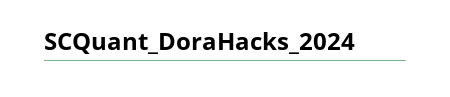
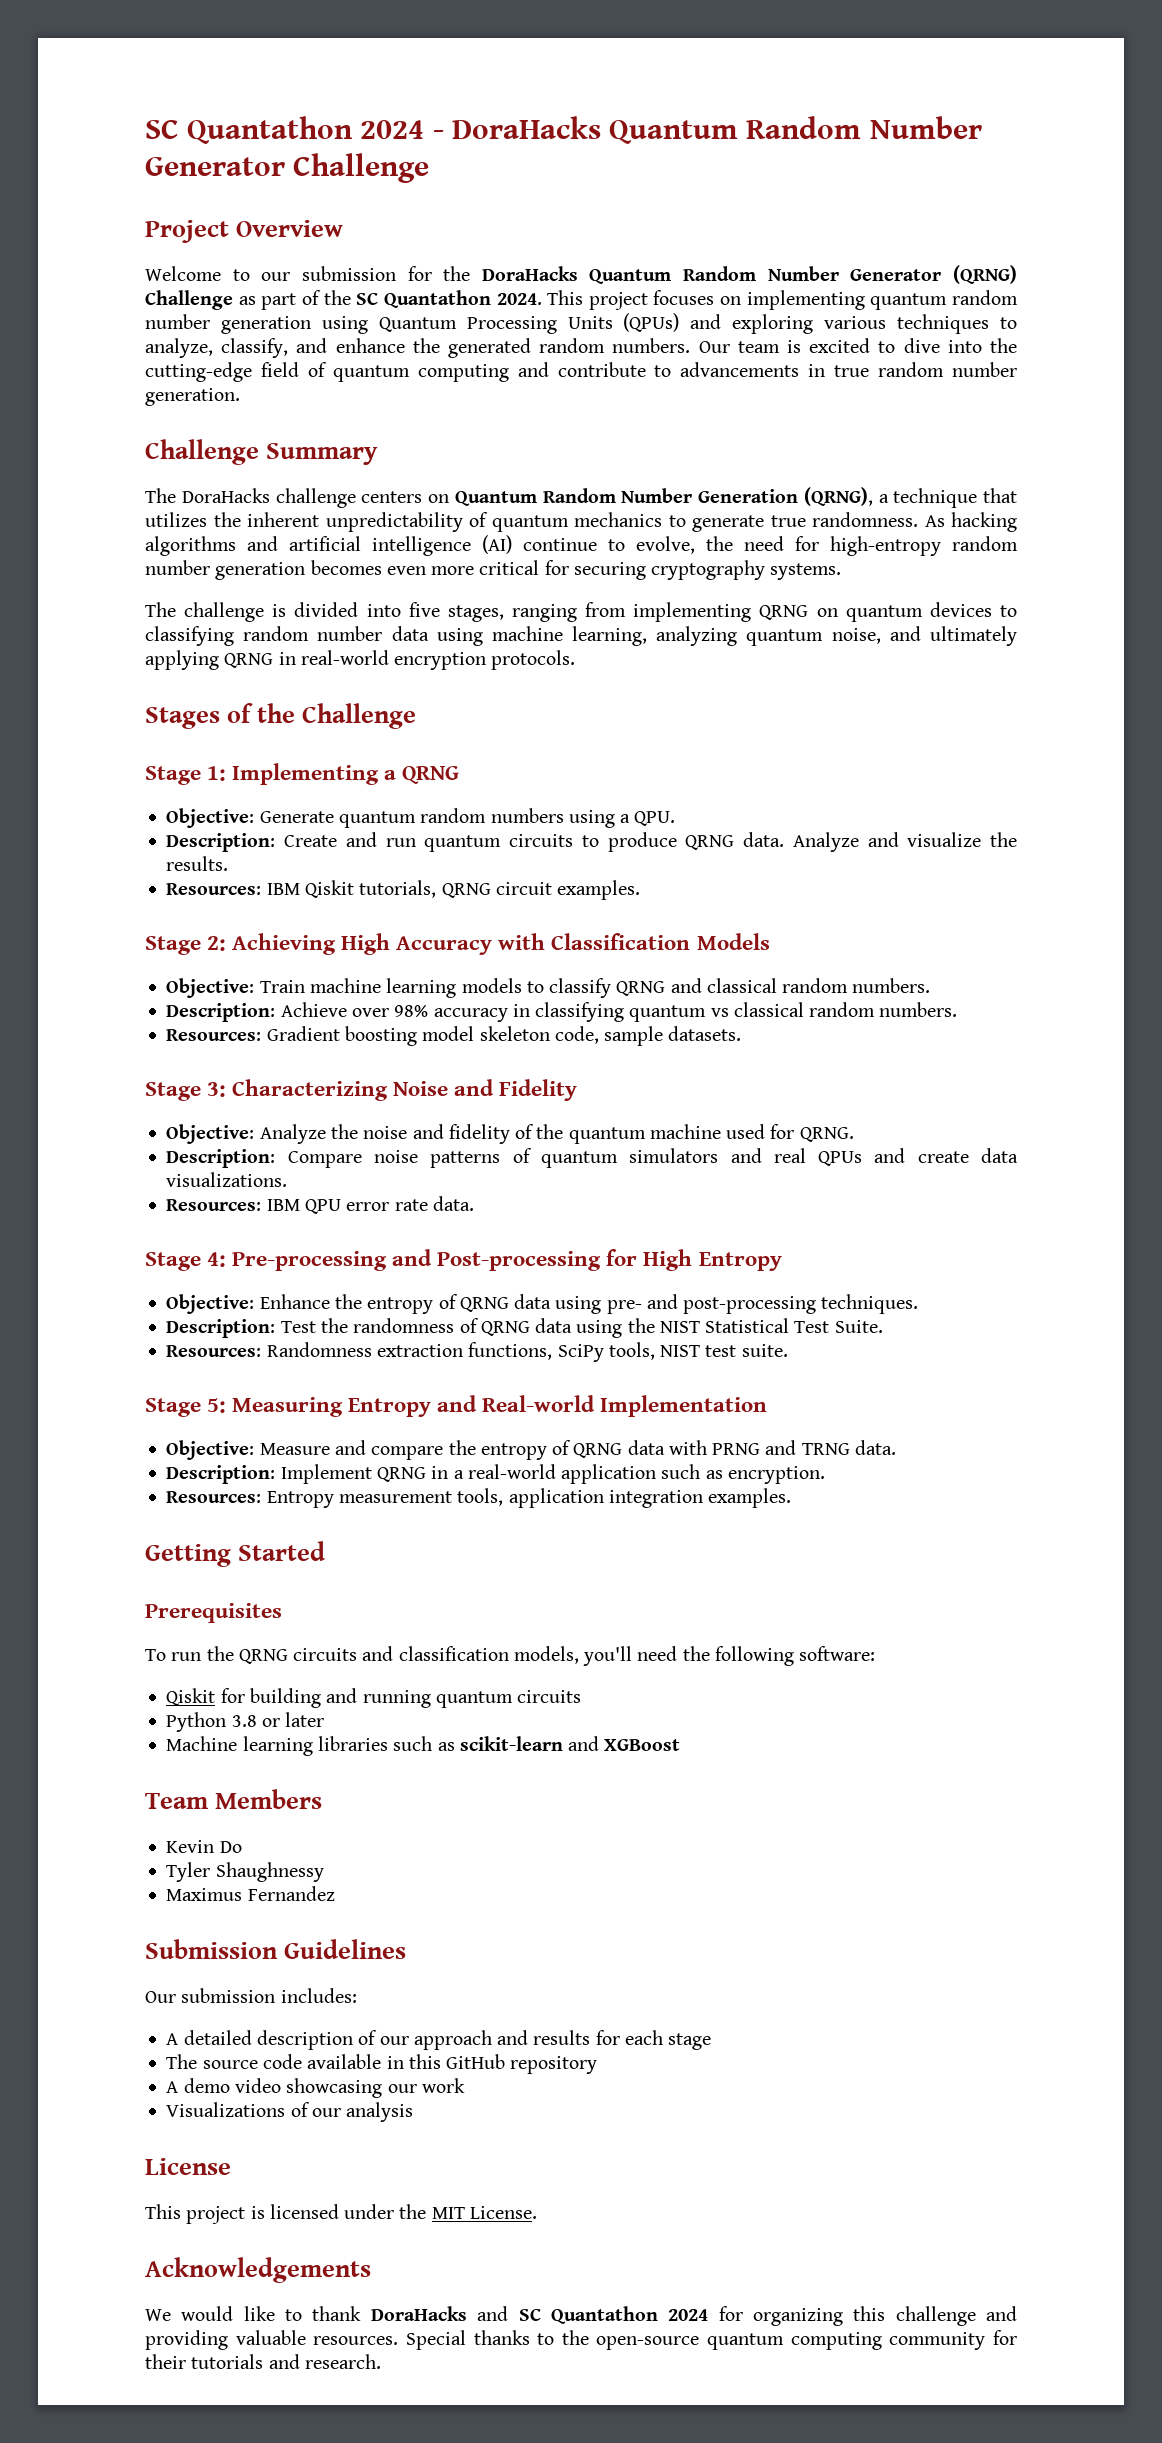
- SCQuant_DoraHacks_2024
+ SC Quantathon 2024 - DoraHacks Quantum Random Number Generator Challenge
+ Project Overview
+ Welcome to our submission for the DoraHacks Quantum Random Number Generator (QRNG) Challenge as part of the SC Quantathon 2024. This project focuses on implementing quantum random number generation using Quantum Processing Units (QPUs) and exploring various techniques to analyze, classify, and enhance the generated random numbers. Our team is excited to dive into the cutting-edge field of quantum computing and contribute to advancements in true random number generation.
+ Challenge Summary
+ The DoraHacks challenge centers on Quantum Random Number Generation (QRNG), a technique that utilizes the inherent unpredictability of quantum mechanics to generate true randomness. As hacking algorithms and artificial intelligence (AI) continue to evolve, the need for high-entropy random number generation becomes even more critical for securing cryptography systems.
+ The challenge is divided into five stages, ranging from implementing QRNG on quantum devices to classifying random number data using machine learning, analyzing quantum noise, and ultimately applying QRNG in real-world encryption protocols.
+ Stages of the Challenge
+ Stage 1: Implementing a QRNG
+ Objective: Generate quantum random numbers using a QPU.
+ Description: Create and run quantum circuits to produce QRNG data. Analyze and visualize the results.
+ Resources: IBM Qiskit tutorials, QRNG circuit examples.
+ Stage 2: Achieving High Accuracy with Classification Models
+ Objective: Train machine learning models to classify QRNG and classical random numbers.
+ Description: Achieve over 98% accuracy in classifying quantum vs classical random numbers.
+ Resources: Gradient boosting model skeleton code, sample datasets.
+ Stage 3: Characterizing Noise and Fidelity
+ Objective: Analyze the noise and fidelity of the quantum machine used for QRNG.
+ Description: Compare noise patterns of quantum simulators and real QPUs and create data visualizations.
+ Resources: IBM QPU error rate data.
+ Stage 4: Pre-processing and Post-processing for High Entropy
+ Objective: Enhance the entropy of QRNG data using pre- and post-processing techniques.
+ Description: Test the randomness of QRNG data using the NIST Statistical Test Suite.
+ Resources: Randomness extraction functions, SciPy tools, NIST test suite.
+ Stage 5: Measuring Entropy and Real-world Implementation
+ Objective: Measure and compare the entropy of QRNG data with PRNG and TRNG data.
+ Description: Implement QRNG in a real-world application such as encryption.
+ Resources: Entropy measurement tools, application integration examples.
+ Getting Started
+ Prerequisites
+ To run the QRNG circuits and classification models, you'll need the following software:
+ Qiskit for building and running quantum circuits
+ Python 3.8 or later
+ Machine learning libraries such as scikit-learn and XGBoost
+ Team Members
+ Kevin Do
+ Tyler Shaughnessy
+ Maximus Fernandez
+ Submission Guidelines
+ Our submission includes:
+ A detailed description of our approach and results for each stage
+ The source code available in this GitHub repository
+ A demo video showcasing our work
+ Visualizations of our analysis
+ License
+ This project is licensed under the MIT License.
+ Acknowledgements
+ We would like to thank DoraHacks and SC Quantathon 2024 for organizing this challenge and providing valuable resources. Special thanks to the open-source quantum computing community for their tutorials and research.

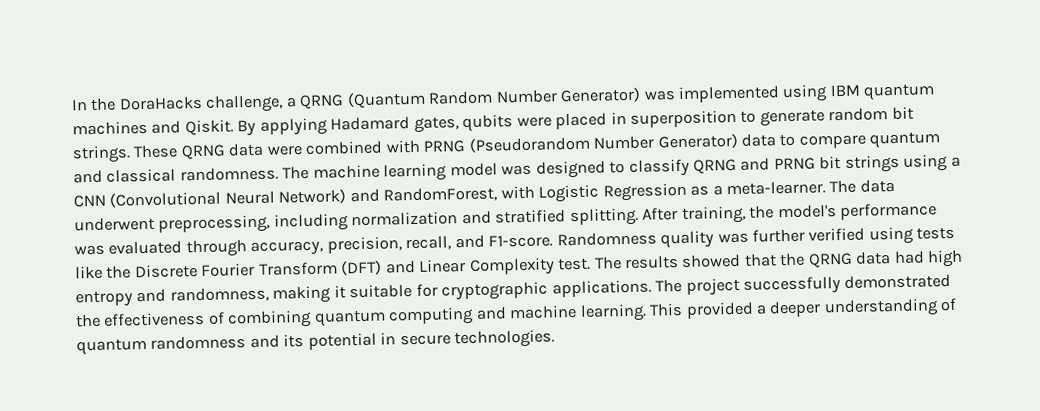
- SC Quantathon 2024 - DoraHacks Quantum Random Number Generator Challenge
- Project Overview
- Welcome to our submission for the DoraHacks Quantum Random Number Generator (QRNG) Challenge as part of the SC Quantathon 2024. This project focuses on implementing quantum random number generation using Quantum Processing Units (QPUs) and exploring various techniques to analyze, classify, and enhance the generated random numbers. Our team is excited to dive into the cutting-edge field of quantum computing and contribute to advancements in true random number generation.
- Challenge Summary
- The DoraHacks challenge centers on Quantum Random Number Generation (QRNG), a technique that utilizes the inherent unpredictability of quantum mechanics to generate true randomness. As hacking algorithms and artificial intelligence (AI) continue to evolve, the need for high-entropy random number generation becomes even more critical for securing cryptography systems.
- The challenge is divided into five stages, ranging from implementing QRNG on quantum devices to classifying random number data using machine learning, analyzing quantum noise, and ultimately applying QRNG in real-world encryption protocols.
- Stages of the Challenge
- Stage 1: Implementing a QRNG
- Objective: Generate quantum random numbers using a QPU.
- Description: Create and run quantum circuits to produce QRNG data. Analyze and visualize the results.
- Resources: IBM Qiskit tutorials, QRNG circuit examples.
- Stage 2: Achieving High Accuracy with Classification Models
- Objective: Train machine learning models to classify QRNG and classical random numbers.
- Description: Achieve over 98% accuracy in classifying quantum vs classical random numbers.
- Resources: Gradient boosting model skeleton code, sample datasets.
- Stage 3: Characterizing Noise and Fidelity
- Objective: Analyze the noise and fidelity of the quantum machine used for QRNG.
- Description: Compare noise patterns of quantum simulators and real QPUs and create data visualizations.
- Resources: IBM QPU error rate data.
- Stage 4: Pre-processing and Post-processing for High Entropy
- Objective: Enhance the entropy of QRNG data using pre- and post-processing techniques.
- Description: Test the randomness of QRNG data using the NIST Statistical Test Suite.
- Resources: Randomness extraction functions, SciPy tools, NIST test suite.
- Stage 5: Measuring Entropy and Real-world Implementation
- Objective: Measure and compare the entropy of QRNG data with PRNG and TRNG data.
- Description: Implement QRNG in a real-world application such as encryption.
- Resources: Entropy measurement tools, application integration examples.
- Getting Started
- Prerequisites
- To run the QRNG circuits and classification models, you'll need the following software:
- Qiskit for building and running quantum circuits
- Python 3.8 or later
- Machine learning libraries such as scikit-learn and XGBoost
- Team Members
- Kevin Do
- Tyler Shaughnessy
- Maximus Fernandez
- Submission Guidelines
- Our submission includes:
- A detailed description of our approach and results for each stage
- The source code available in this GitHub repository
- A demo video showcasing our work
- Visualizations of our analysis
- License
- This project is licensed under the MIT License.
- Acknowledgements
- We would like to thank DoraHacks and SC Quantathon 2024 for organizing this challenge and providing valuable resources. Special thanks to the open-source quantum computing community for their tutorials and research.
+ In the DoraHacks challenge, a QRNG (Quantum Random Number Generator) was implemented using IBM quantum machines and Qiskit. By applying Hadamard gates, qubits were placed in superposition to generate random bit strings. These QRNG data were combined with PRNG (Pseudorandom Number Generator) data to compare quantum and classical randomness. The machine learning model was designed to classify QRNG and PRNG bit strings using a CNN (Convolutional Neural Network) and RandomForest, with Logistic Regression as a meta-learner. The data underwent preprocessing, including normalization and stratified splitting. After training, the model's performance was evaluated through accuracy, precision, recall, and F1-score. Randomness quality was further verified using tests like the Discrete Fourier Transform (DFT) and Linear Complexity test. The results showed that the QRNG data had high entropy and randomness, making it suitable for cryptographic applications. The project successfully demonstrated the effectiveness of combining quantum computing and machine learning. This provided a deeper understanding of quantum randomness and its potential in secure technologies.

